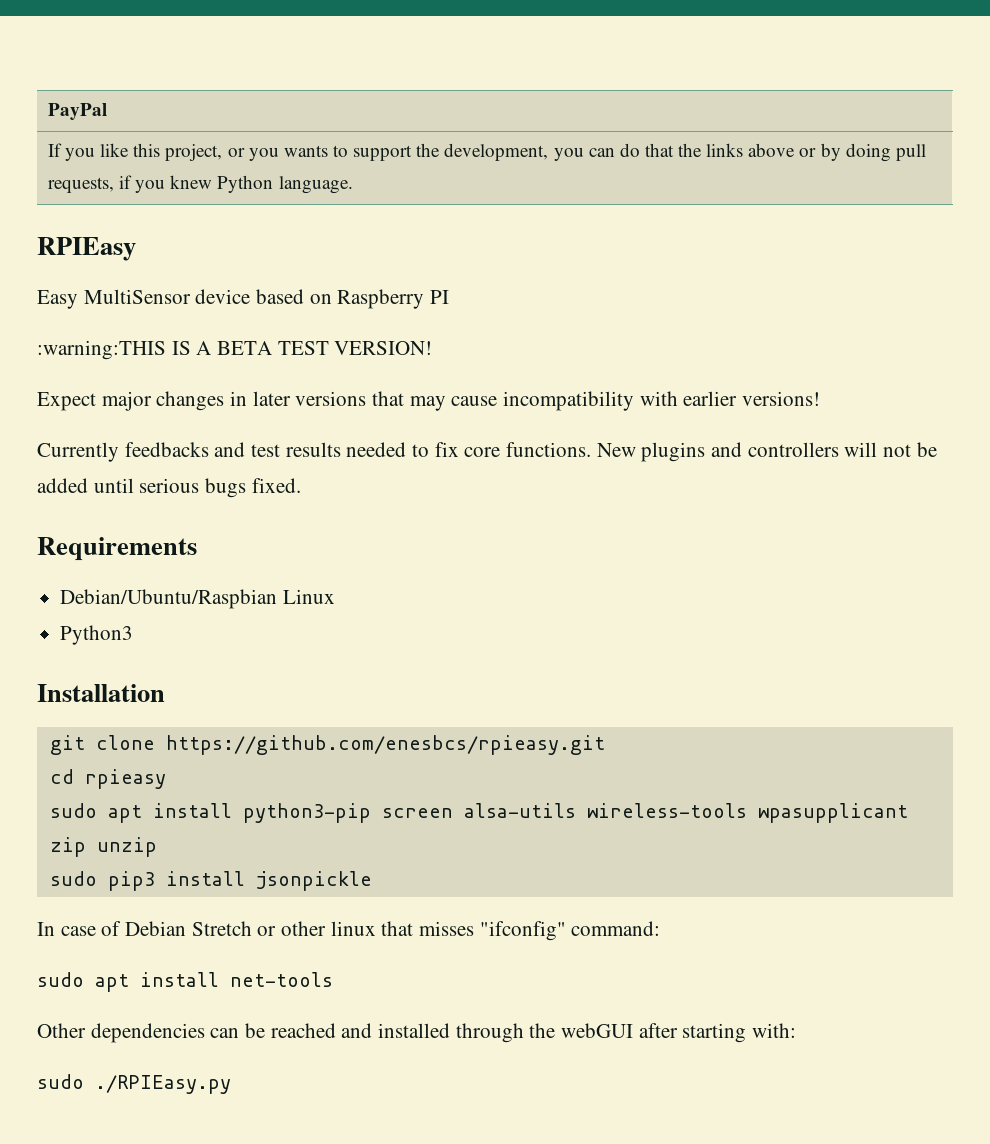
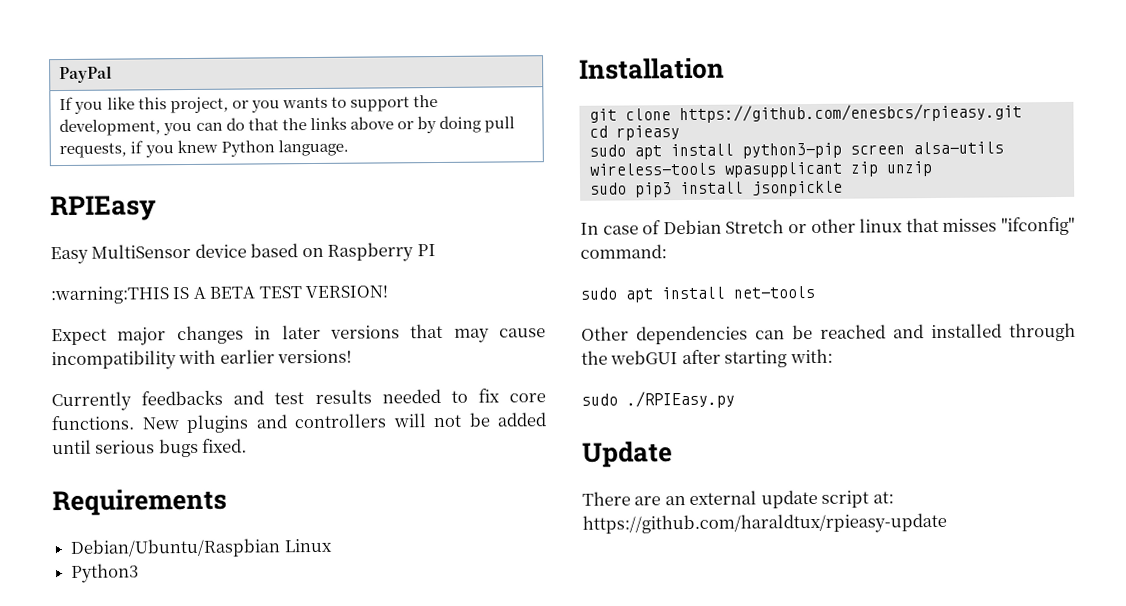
+ Update
+ There are an external update script at: https://github.com/haraldtux/rpieasy-update

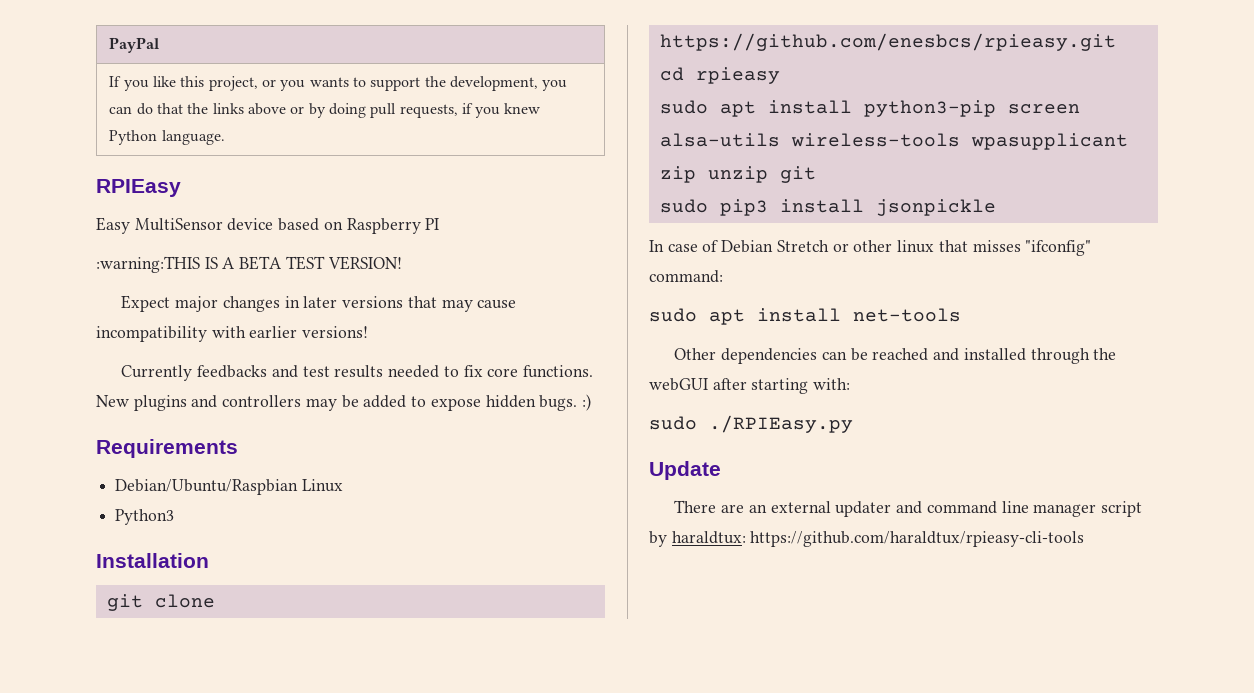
- New plugins and controllers will not be added until serious bugs fixed.
+ New plugins and controllers may be added to expose hidden bugs. :)
- sudo apt install python3-pip screen alsa-utils wireless-tools wpasupplicant zip unzip
+ sudo apt install python3-pip screen alsa-utils wireless-tools wpasupplicant zip unzip git
- There are an external update script at: https://github.com/haraldtux/rpieasy-update
+ There are an external updater and command line manager script by haraldtux: https://github.com/haraldtux/rpieasy-cli-tools

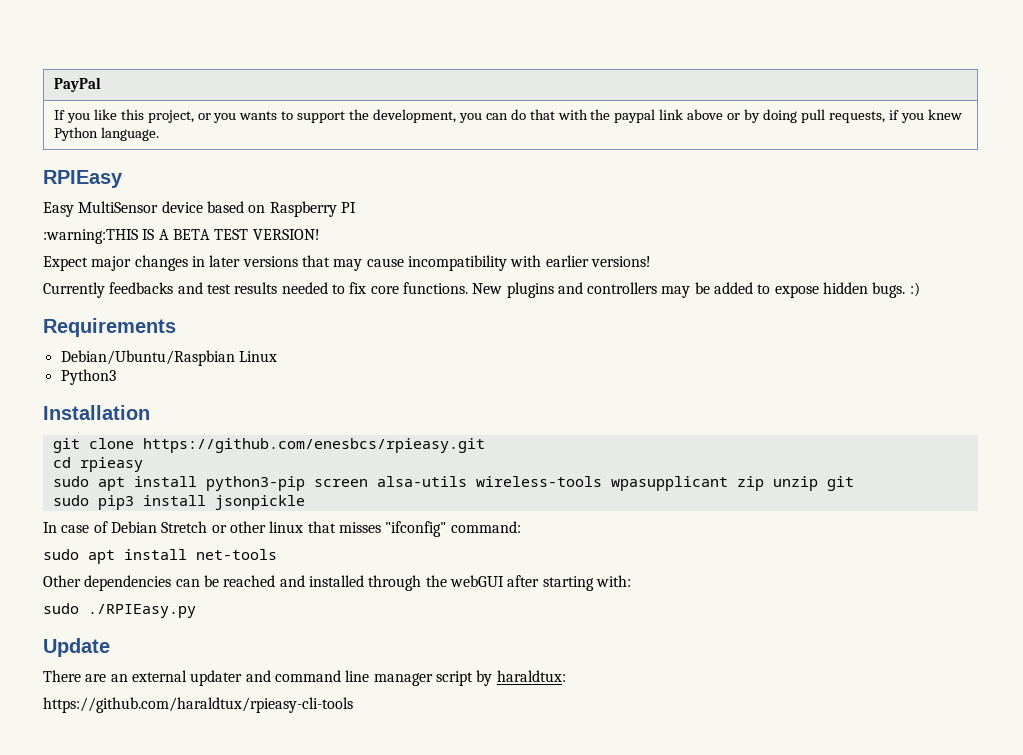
- If you like this project, or you wants to support the development, you can do that the links above or by doing pull requests, if you knew Python language.
+ If you like this project, or you wants to support the development, you can do that with the paypal link above or by doing pull requests, if you knew Python language.
- There are an external updater and command line manager script by haraldtux: https://github.com/haraldtux/rpieasy-cli-tools
+ There are an external updater and command line manager script by haraldtux:
+ https://github.com/haraldtux/rpieasy-cli-tools

